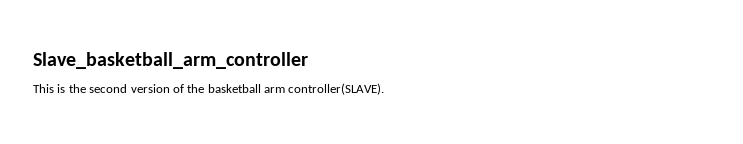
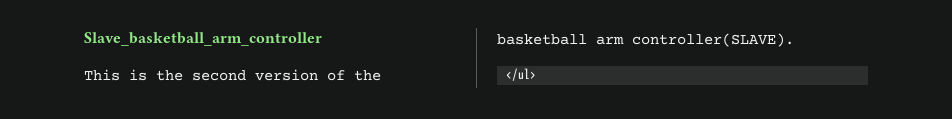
+ </ul>

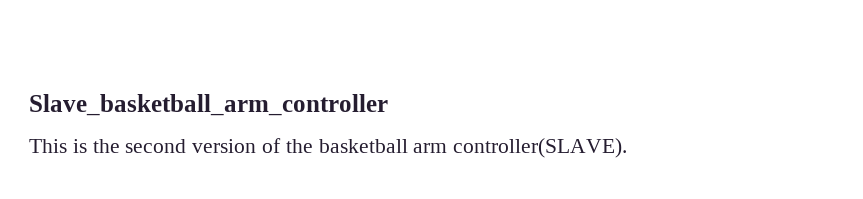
- </ul>

